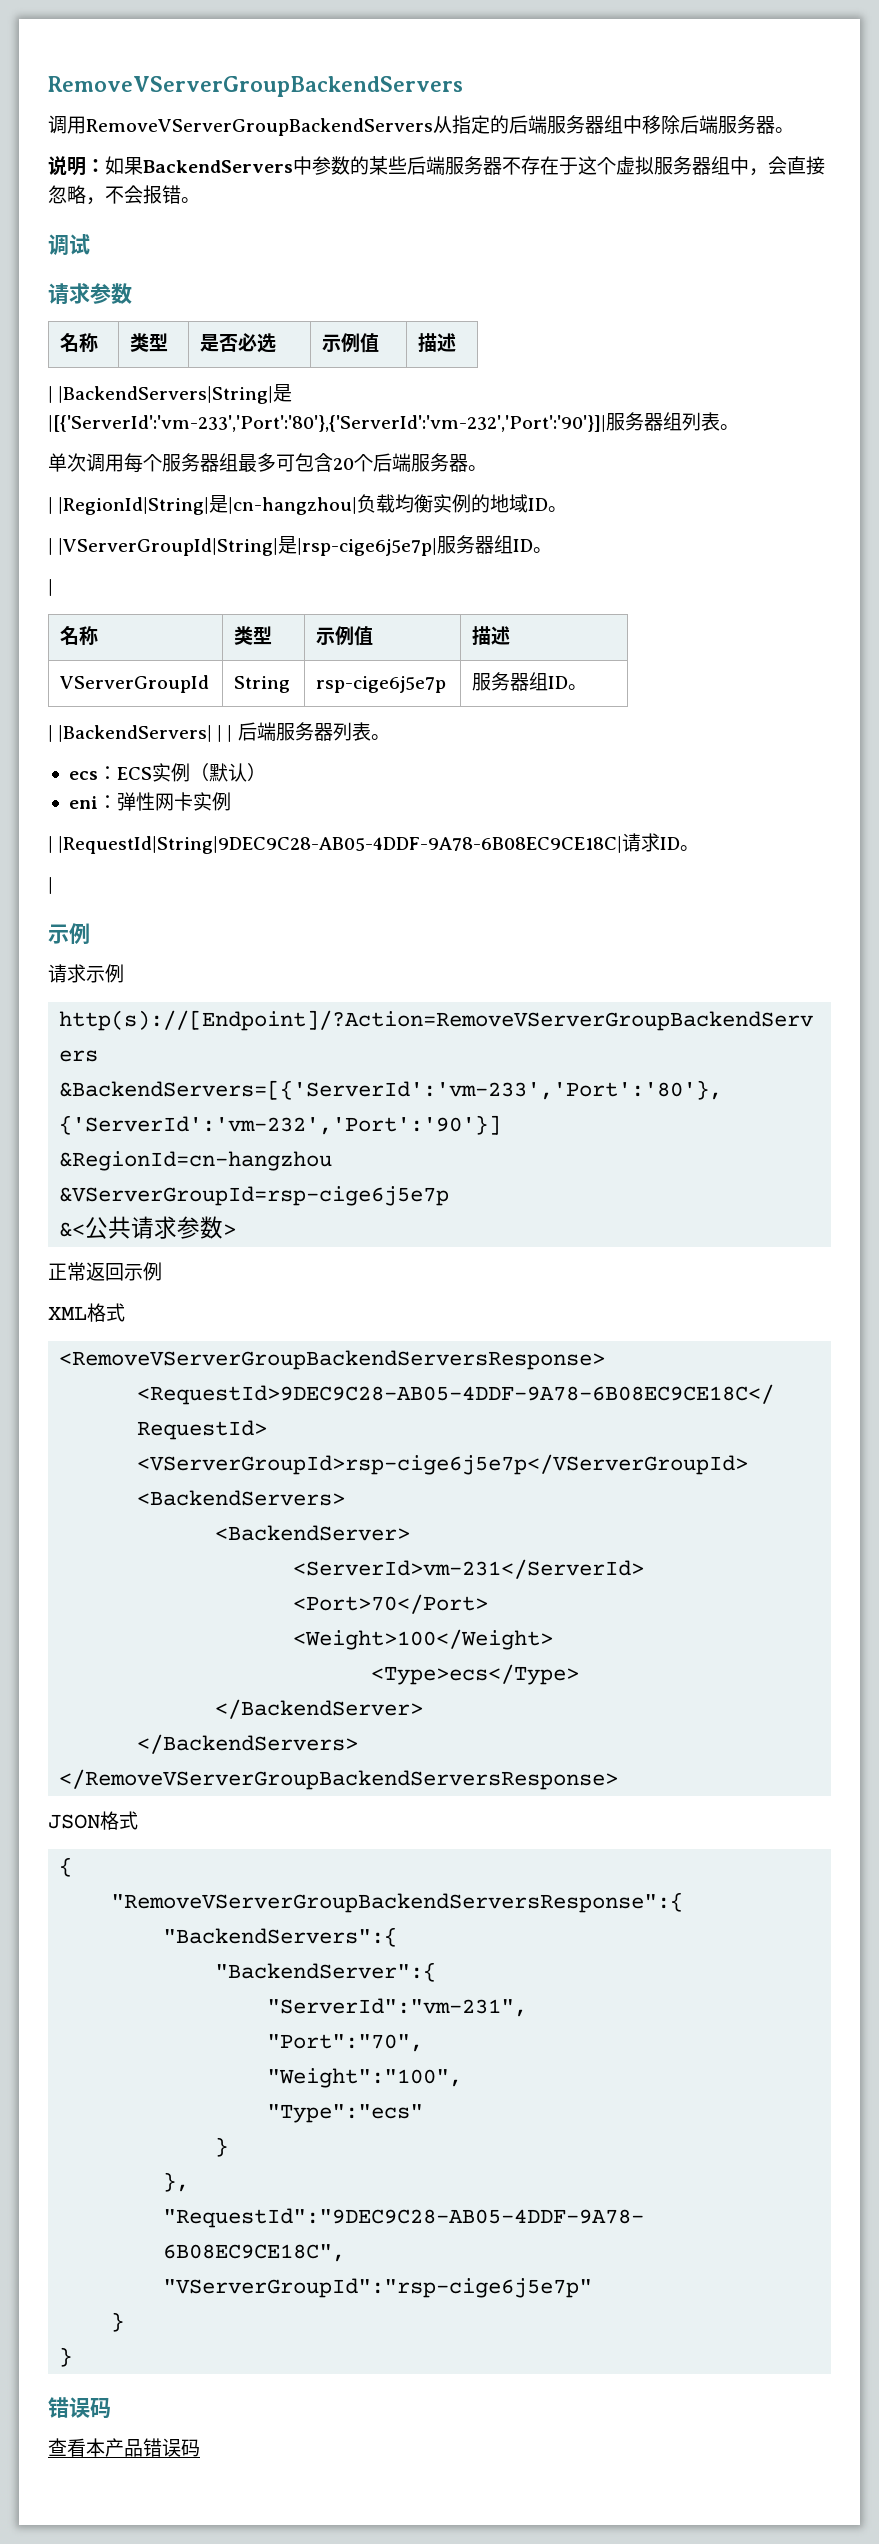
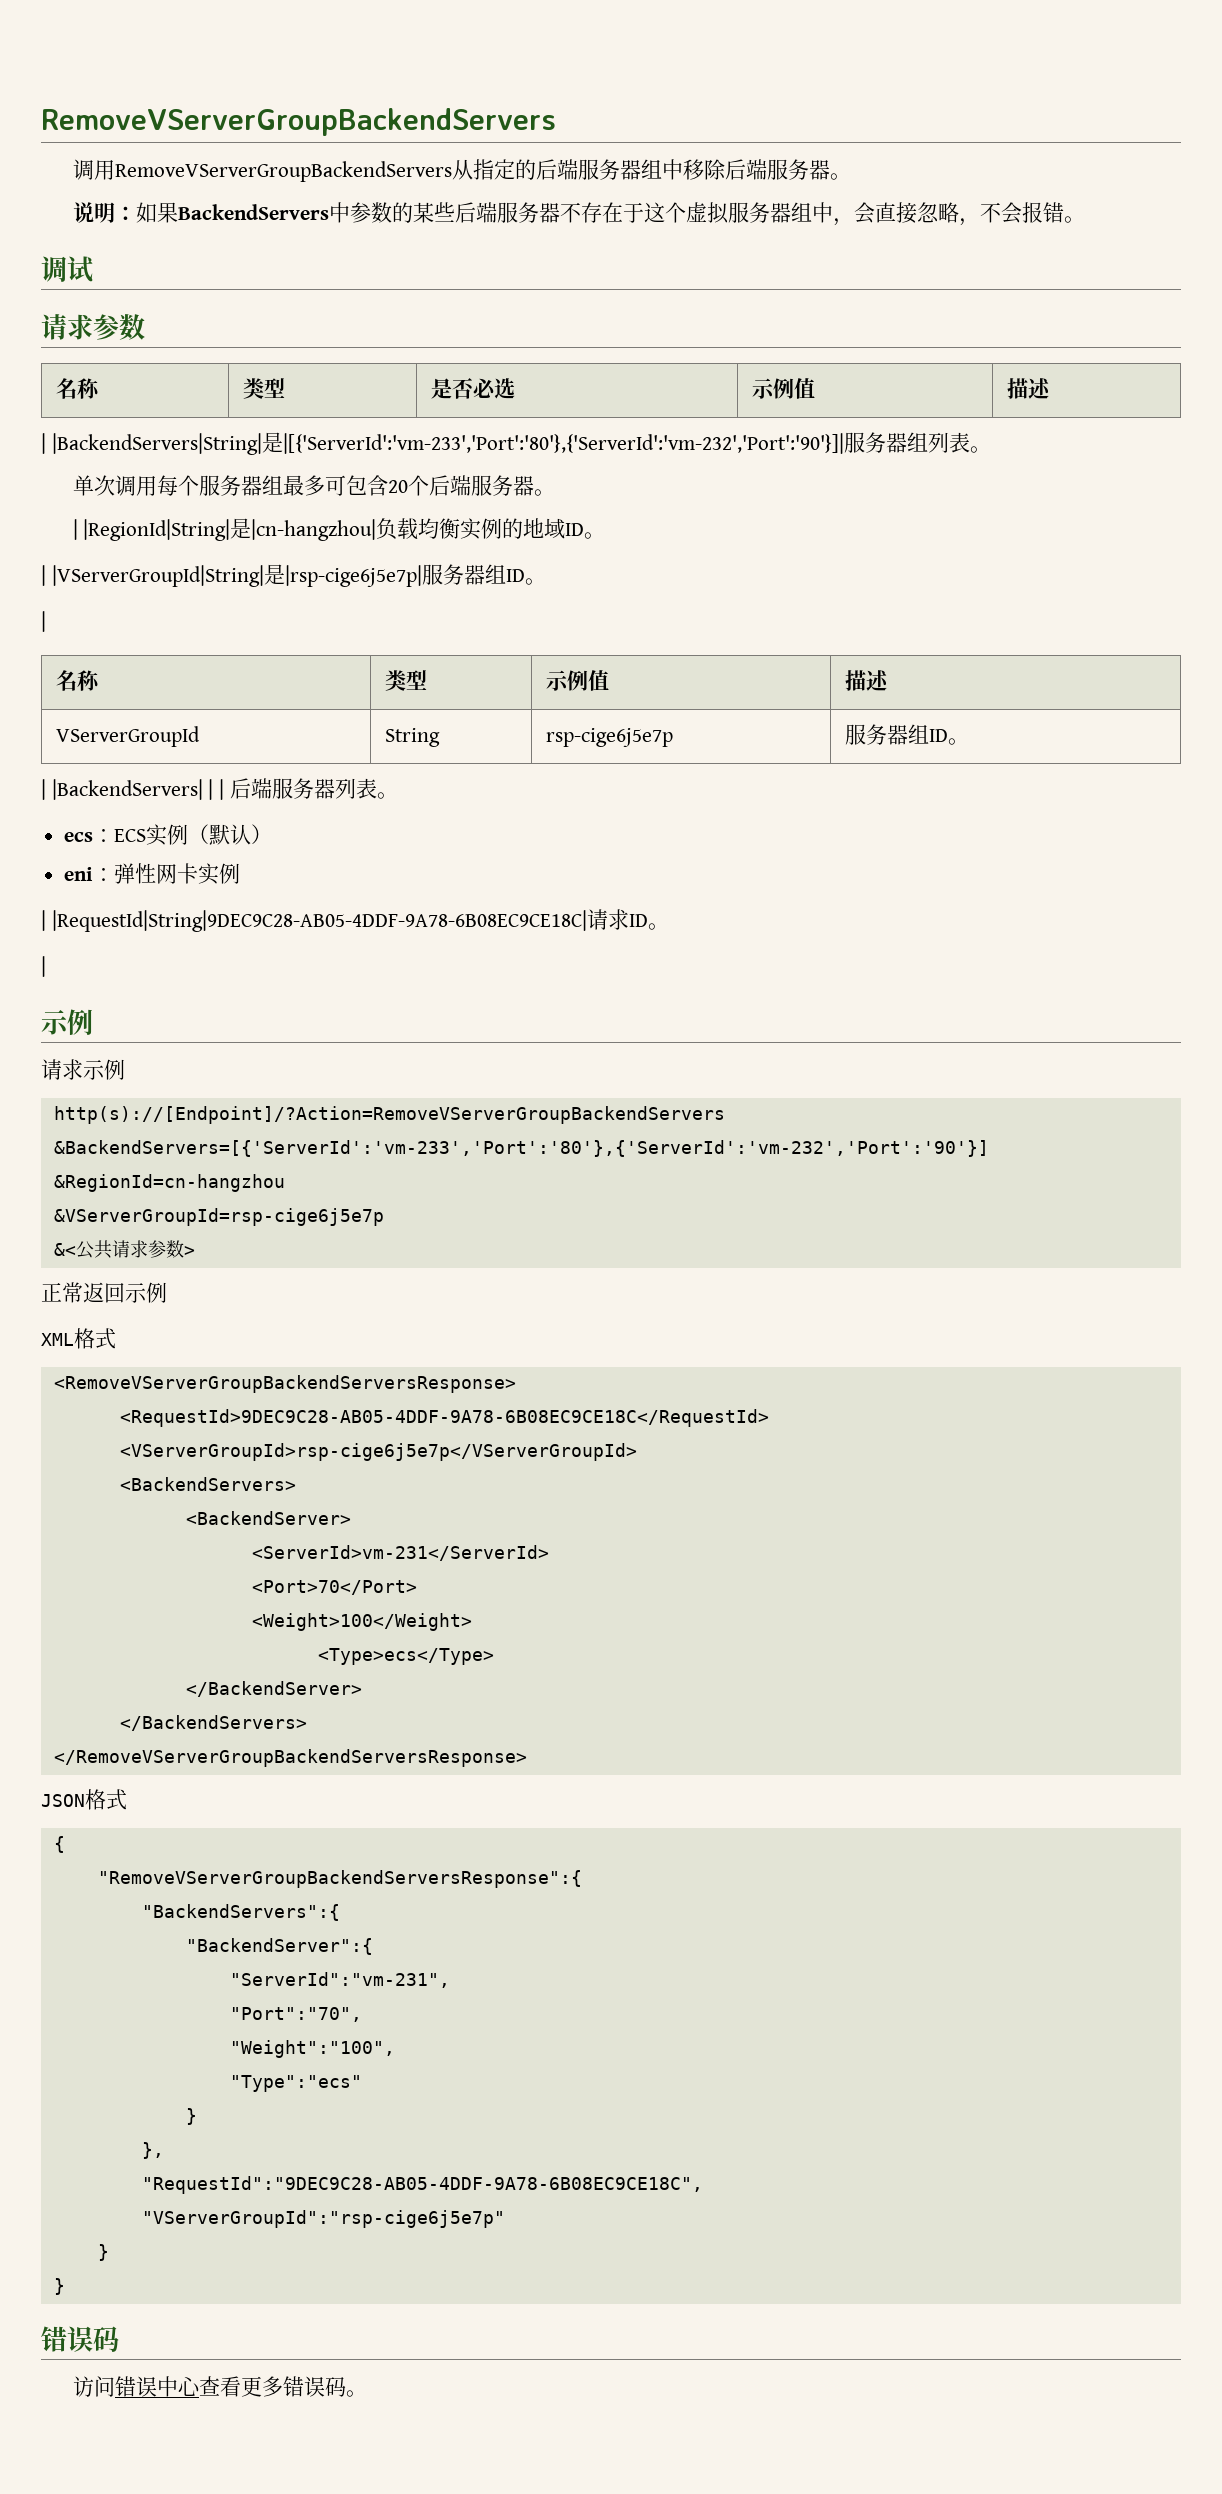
- 查看本产品错误码
+ 访问错误中心查看更多错误码。

